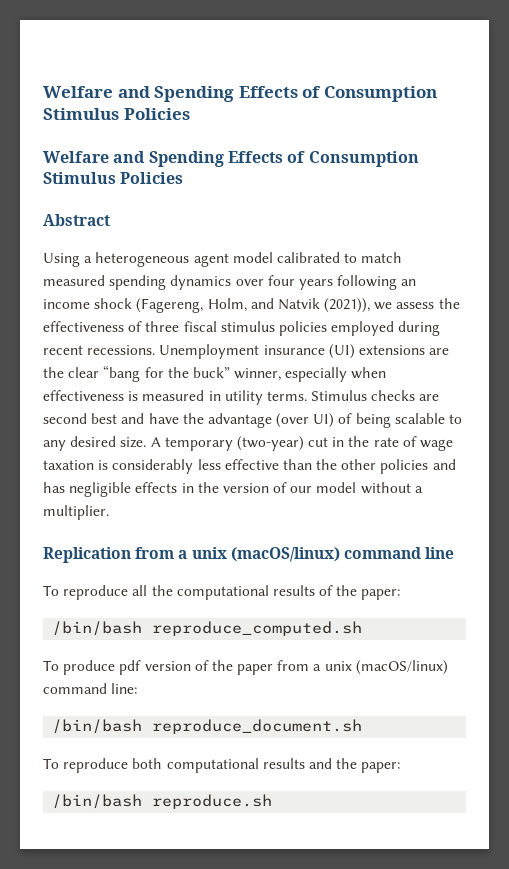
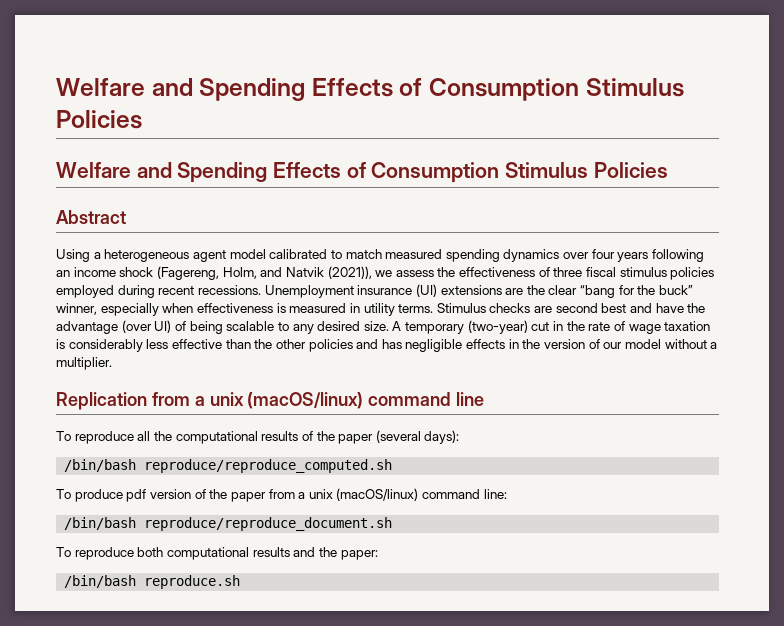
- To reproduce all the computational results of the paper:
- /bin/bash reproduce_computed.sh
+ To reproduce all the computational results of the paper (several days):
+ /bin/bash reproduce/reproduce_computed.sh
- /bin/bash reproduce_document.sh
+ /bin/bash reproduce/reproduce_document.sh

